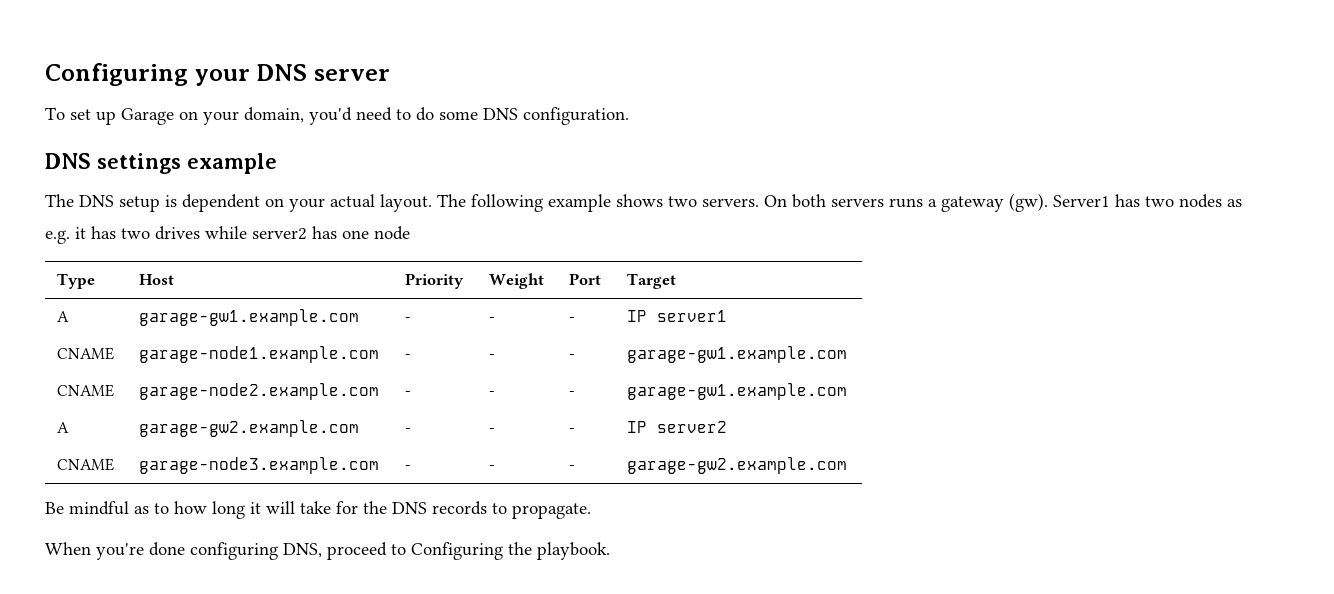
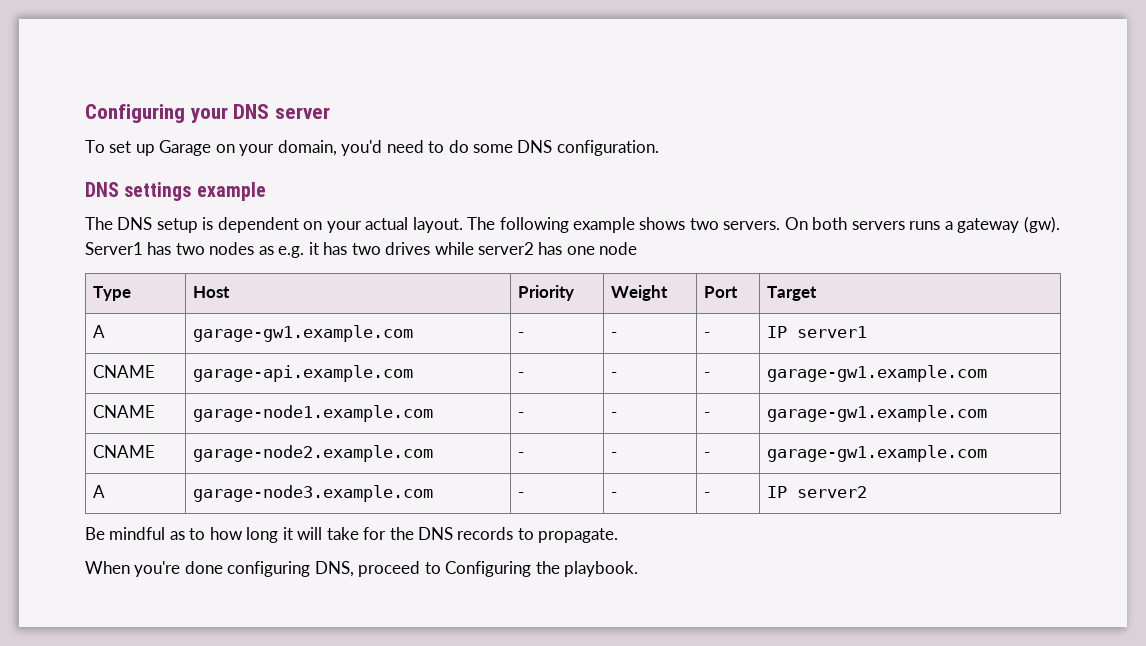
+ CNAME | garage-api.example.com | - | - | - | garage-gw1.example.com
- A | garage-gw2.example.com | - | - | - | IP server2
+ A | garage-node3.example.com | - | - | - | IP server2
- CNAME | garage-node3.example.com | - | - | - | garage-gw2.example.com

